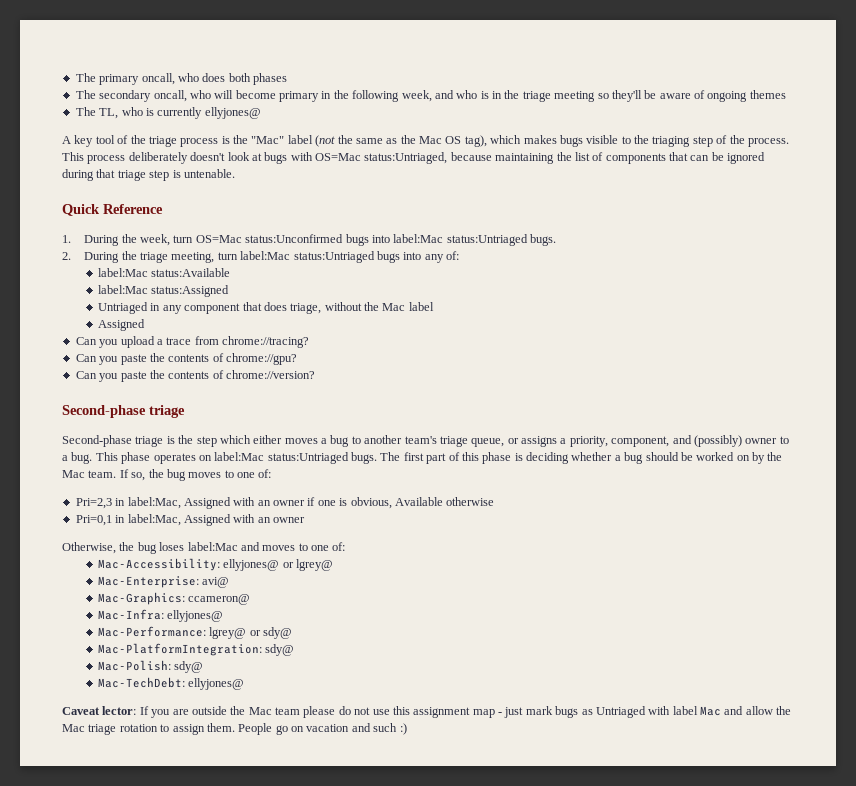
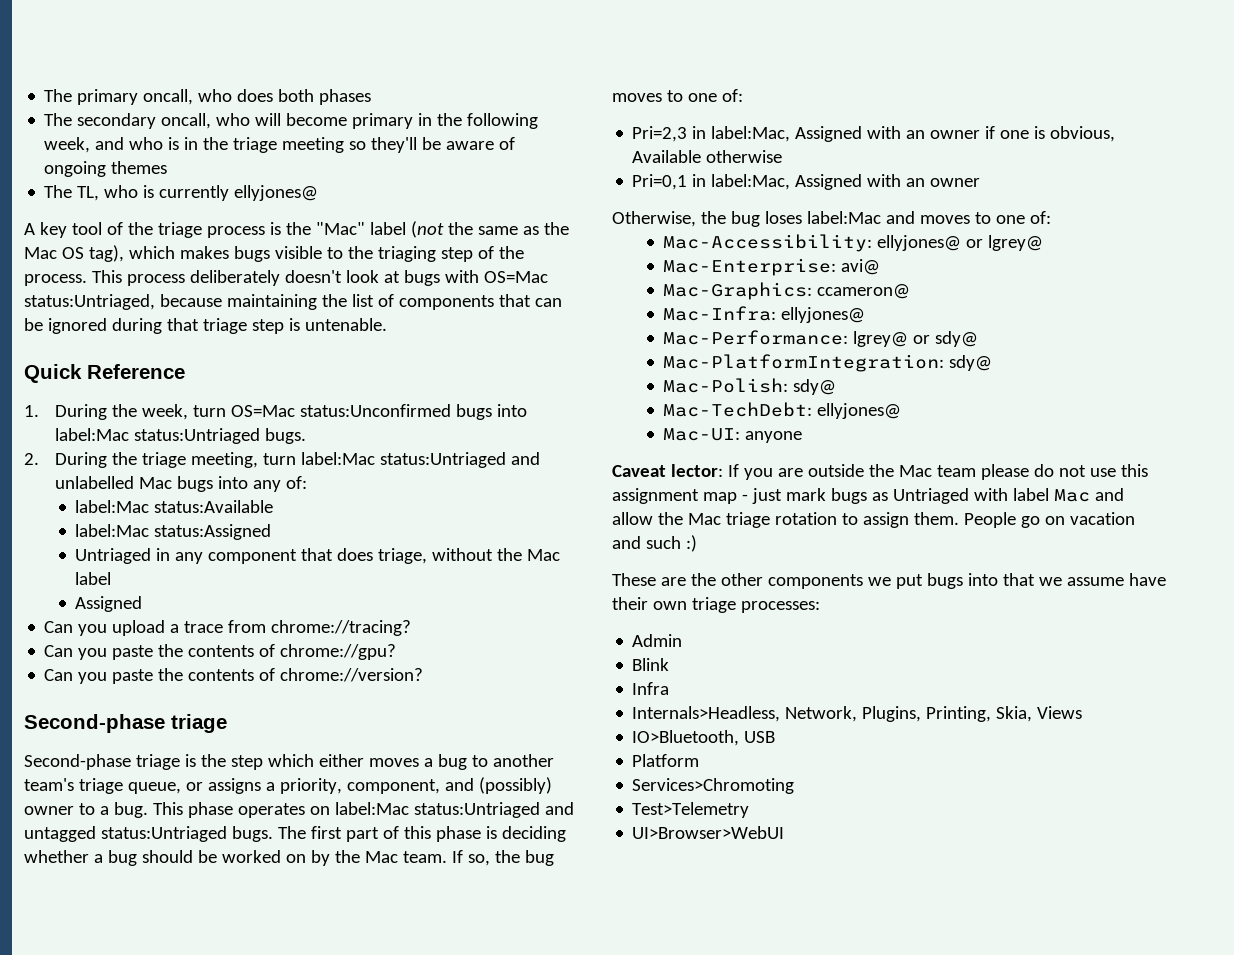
- 2. During the triage meeting, turn label:Mac status:Untriaged bugs into any of:
+ 2. During the triage meeting, turn label:Mac status:Untriaged and unlabelled Mac bugs into any of:
- This phase operates on label:Mac status:Untriaged bugs.
+ This phase operates on label:Mac status:Untriaged and untagged status:Untriaged bugs.
+ Mac-UI: anyone
+ These are the other components we put bugs into that we assume have their own triage processes:
+ Admin
+ Blink
+ Infra
+ Internals>Headless, Network, Plugins, Printing, Skia, Views
+ IO>Bluetooth, USB
+ Platform
+ Services>Chromoting
+ Test>Telemetry
+ UI>Browser>WebUI

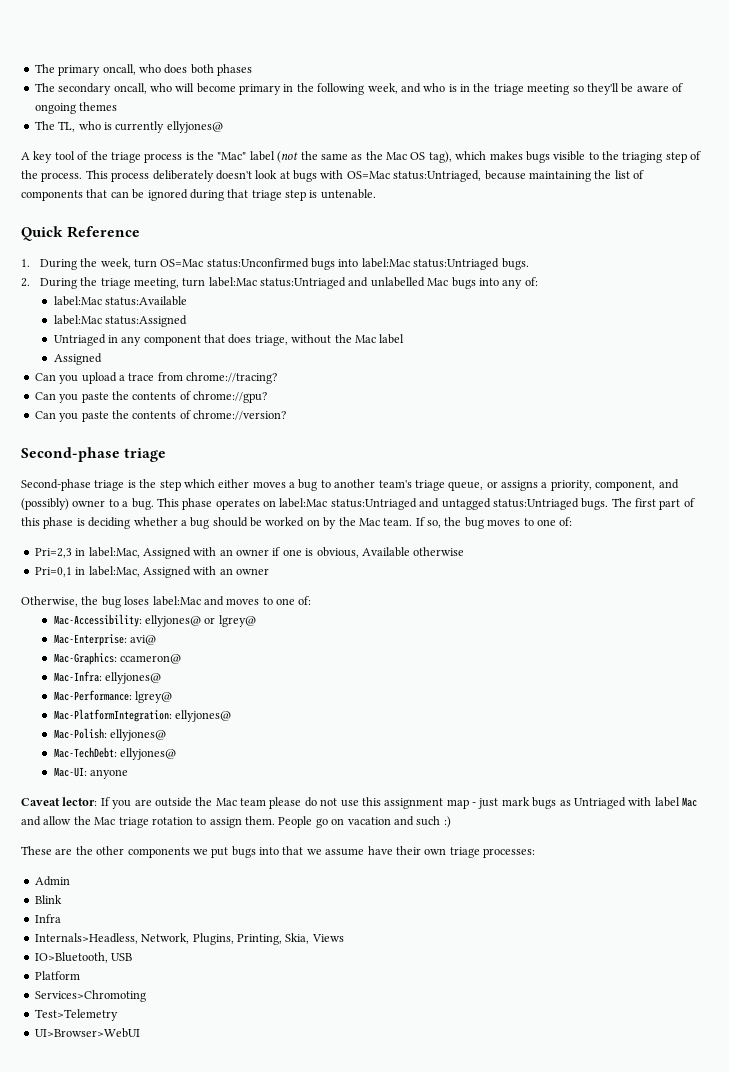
- Mac-Performance: lgrey@ or sdy@
+ Mac-Performance: lgrey@
- Mac-PlatformIntegration: sdy@
+ Mac-PlatformIntegration: ellyjones@
- Mac-Polish: sdy@
+ Mac-Polish: ellyjones@

